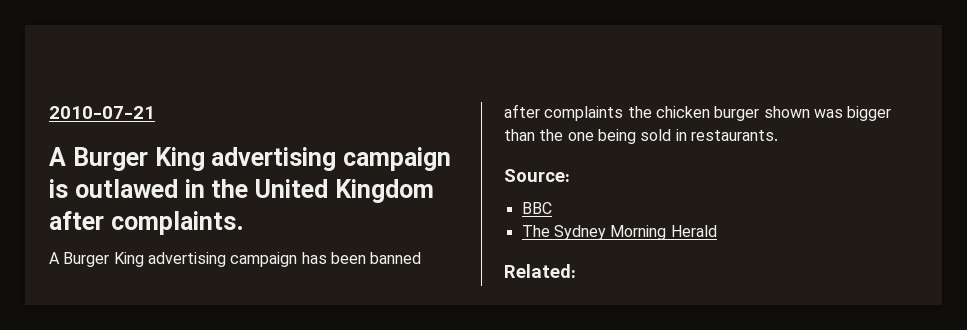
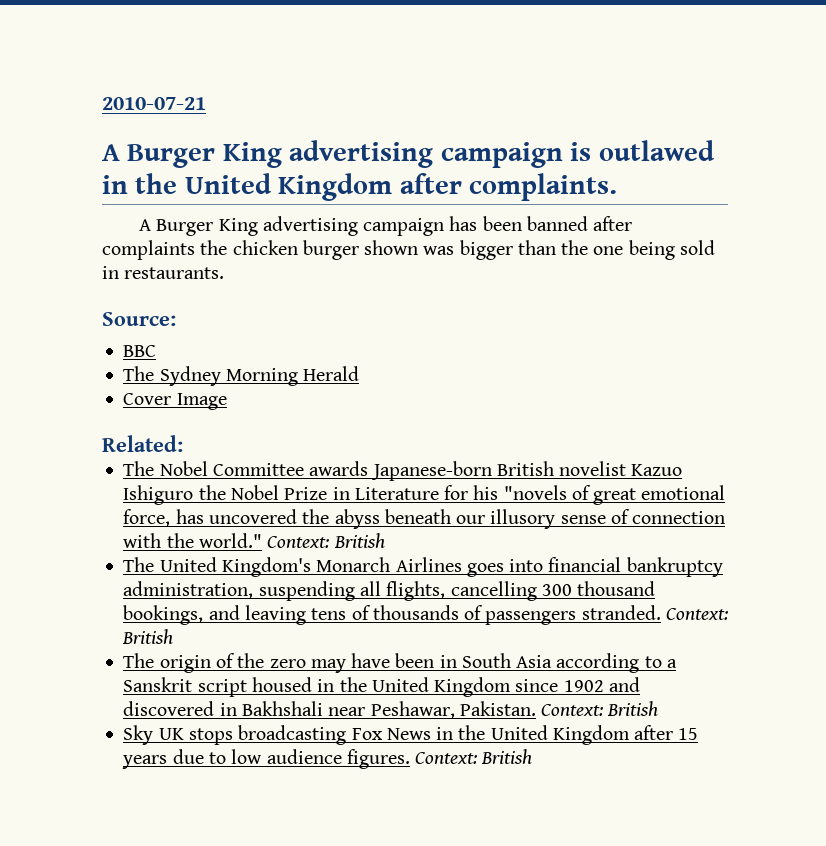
+ Cover Image
+ The Nobel Committee awards Japanese-born British novelist Kazuo Ishiguro the Nobel Prize in Literature for his "novels of great emotional force, has uncovered the abyss beneath our illusory sense of connection with the world." Context: British
+ The United Kingdom's Monarch Airlines goes into financial bankruptcy administration, suspending all flights, cancelling 300 thousand bookings, and leaving tens of thousands of passengers stranded. Context: British
+ The origin of the zero may have been in South Asia according to a Sanskrit script housed in the United Kingdom since 1902 and discovered in Bakhshali near Peshawar, Pakistan. Context: British
+ Sky UK stops broadcasting Fox News in the United Kingdom after 15 years due to low audience figures. Context: British

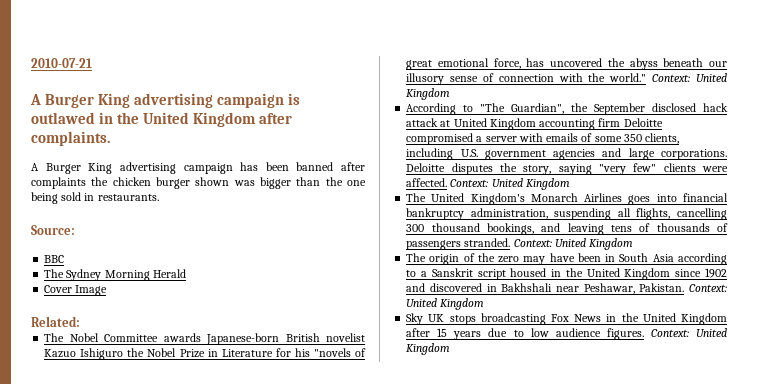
- The Nobel Committee awards Japanese-born British novelist Kazuo Ishiguro the Nobel Prize in Literature for his "novels of great emotional force, has uncovered the abyss beneath our illusory sense of connection with the world." Context: British
+ The Nobel Committee awards Japanese-born British novelist Kazuo Ishiguro the Nobel Prize in Literature for his "novels of great emotional force, has uncovered the abyss beneath our illusory sense of connection with the world." Context: United Kingdom
+ According to "The Guardian", the September disclosed hack attack at United Kingdom accounting firm Deloitte compromised a server with emails of some 350 clients, including U.S. government agencies and large corporations. Deloitte disputes the story, saying "very few" clients were affected. Context: United Kingdom
- The United Kingdom's Monarch Airlines goes into financial bankruptcy administration, suspending all flights, cancelling 300 thousand bookings, and leaving tens of thousands of passengers stranded. Context: British
+ The United Kingdom's Monarch Airlines goes into financial bankruptcy administration, suspending all flights, cancelling 300 thousand bookings, and leaving tens of thousands of passengers stranded. Context: United Kingdom
- The origin of the zero may have been in South Asia according to a Sanskrit script housed in the United Kingdom since 1902 and discovered in Bakhshali near Peshawar, Pakistan. Context: British
+ The origin of the zero may have been in South Asia according to a Sanskrit script housed in the United Kingdom since 1902 and discovered in Bakhshali near Peshawar, Pakistan. Context: United Kingdom
- Sky UK stops broadcasting Fox News in the United Kingdom after 15 years due to low audience figures. Context: British
+ Sky UK stops broadcasting Fox News in the United Kingdom after 15 years due to low audience figures. Context: United Kingdom

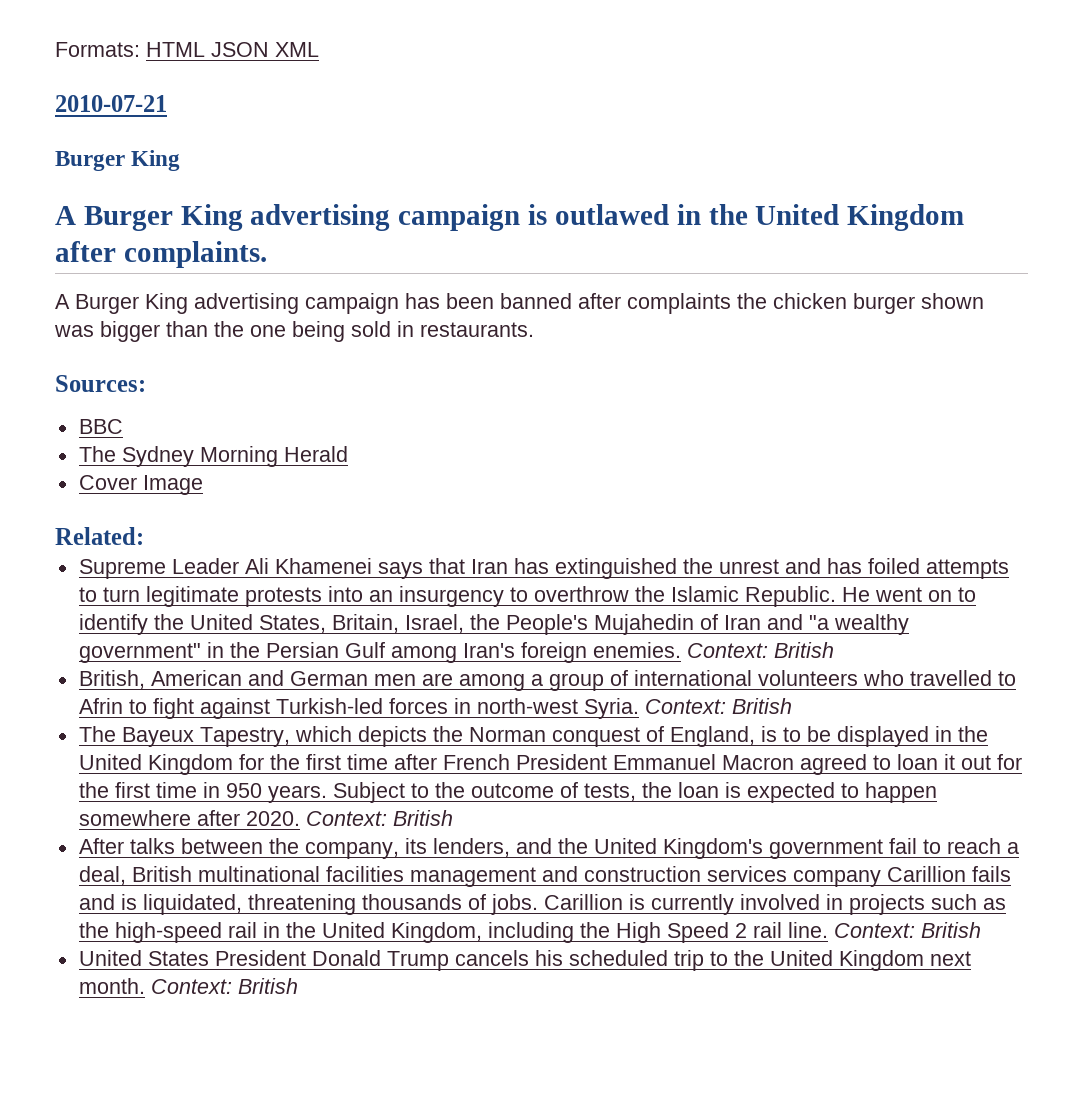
+ Formats: HTML JSON XML
  2010-07-21
+ Burger King
- Source:
+ Sources:
- The Nobel Committee awards Japanese-born British novelist Kazuo Ishiguro the Nobel Prize in Literature for his "novels of great emotional force, has uncovered the abyss beneath our illusory sense of connection with the world." Context: United Kingdom
- According to "The Guardian", the September disclosed hack attack at United Kingdom accounting firm Deloitte compromised a server with emails of some 350 clients, including U.S. government agencies and large corporations. Deloitte disputes the story, saying "very few" clients were affected. Context: United Kingdom
- The United Kingdom's Monarch Airlines goes into financial bankruptcy administration, suspending all flights, cancelling 300 thousand bookings, and leaving tens of thousands of passengers stranded. Context: United Kingdom
- The origin of the zero may have been in South Asia according to a Sanskrit script housed in the United Kingdom since 1902 and discovered in Bakhshali near Peshawar, Pakistan. Context: United Kingdom
- Sky UK stops broadcasting Fox News in the United Kingdom after 15 years due to low audience figures. Context: United Kingdom
+ Supreme Leader Ali Khamenei says that Iran has extinguished the unrest and has foiled attempts to turn legitimate protests into an insurgency to overthrow the Islamic Republic. He went on to identify the United States, Britain, Israel, the People's Mujahedin of Iran and "a wealthy government" in the Persian Gulf among Iran's foreign enemies. Context: British
+ British, American and German men are among a group of international volunteers who travelled to Afrin to fight against Turkish-led forces in north-west Syria. Context: British
+ The Bayeux Tapestry, which depicts the Norman conquest of England, is to be displayed in the United Kingdom for the first time after French President Emmanuel Macron agreed to loan it out for the first time in 950 years. Subject to the outcome of tests, the loan is expected to happen somewhere after 2020. Context: British
+ After talks between the company, its lenders, and the United Kingdom's government fail to reach a deal, British multinational facilities management and construction services company Carillion fails and is liquidated, threatening thousands of jobs. Carillion is currently involved in projects such as the high-speed rail in the United Kingdom, including the High Speed 2 rail line. Context: British
+ United States President Donald Trump cancels his scheduled trip to the United Kingdom next month. Context: British

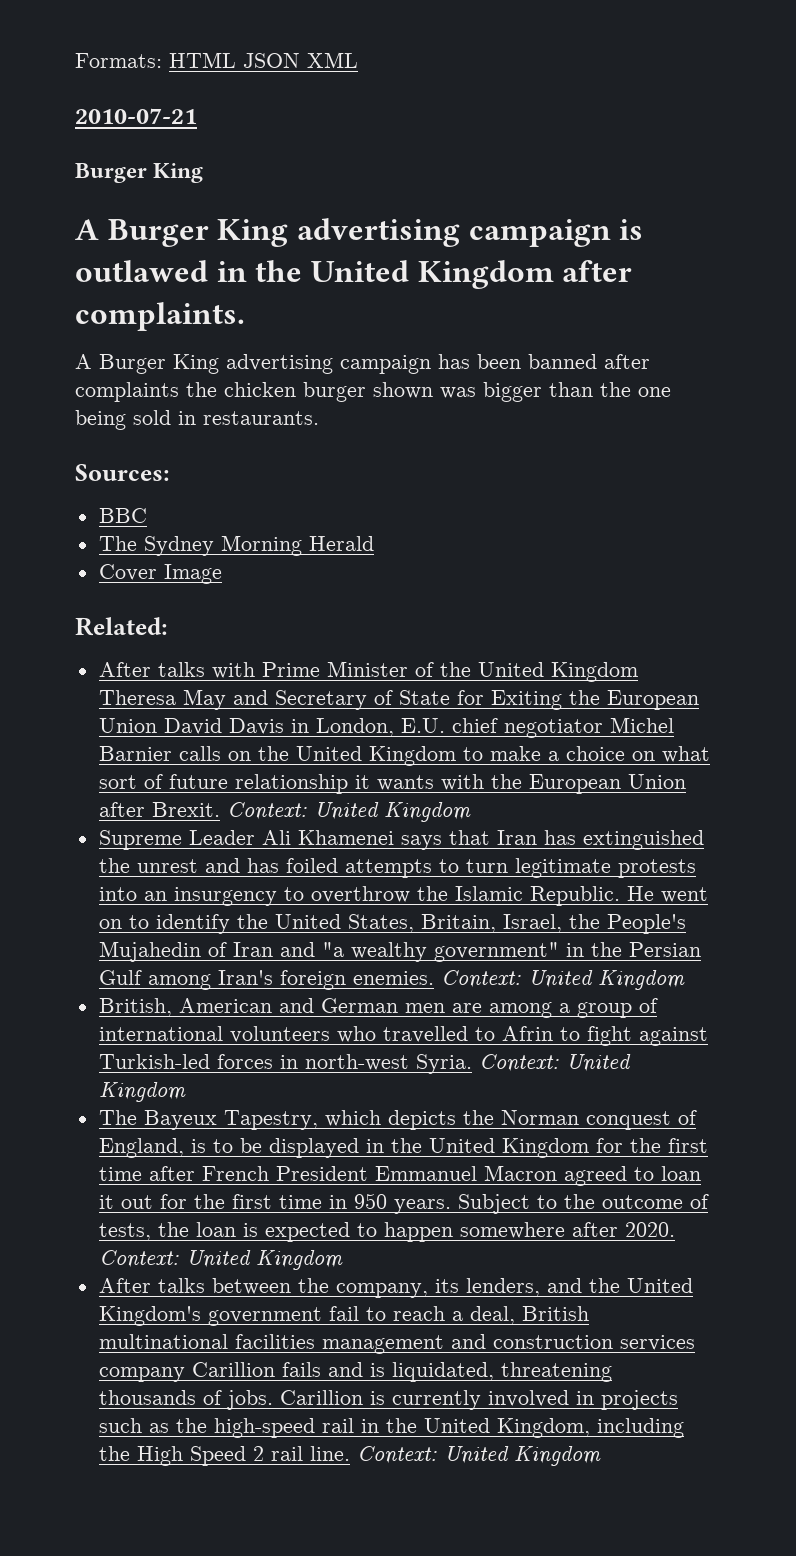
+ After talks with Prime Minister of the United Kingdom Theresa May and Secretary of State for Exiting the European Union David Davis in London, E.U. chief negotiator Michel Barnier calls on the United Kingdom to make a choice on what sort of future relationship it wants with the European Union after Brexit. Context: United Kingdom
- He went on to identify the United States, Britain, Israel, the People's Mujahedin of Iran and "a wealthy government" in the Persian Gulf among Iran's foreign enemies. Context: British
+ He went on to identify the United States, Britain, Israel, the People's Mujahedin of Iran and "a wealthy government" in the Persian Gulf among Iran's foreign enemies. Context: United Kingdom
- British, American and German men are among a group of international volunteers who travelled to Afrin to fight against Turkish-led forces in north-west Syria. Context: British
+ British, American and German men are among a group of international volunteers who travelled to Afrin to fight against Turkish-led forces in north-west Syria. Context: United Kingdom
- Subject to the outcome of tests, the loan is expected to happen somewhere after 2020. Context: British
+ Subject to the outcome of tests, the loan is expected to happen somewhere after 2020. Context: United Kingdom
- Carillion is currently involved in projects such as the high-speed rail in the United Kingdom, including the High Speed 2 rail line. Context: British
- United States President Donald Trump cancels his scheduled trip to the United Kingdom next month. Context: British
+ Carillion is currently involved in projects such as the high-speed rail in the United Kingdom, including the High Speed 2 rail line. Context: United Kingdom

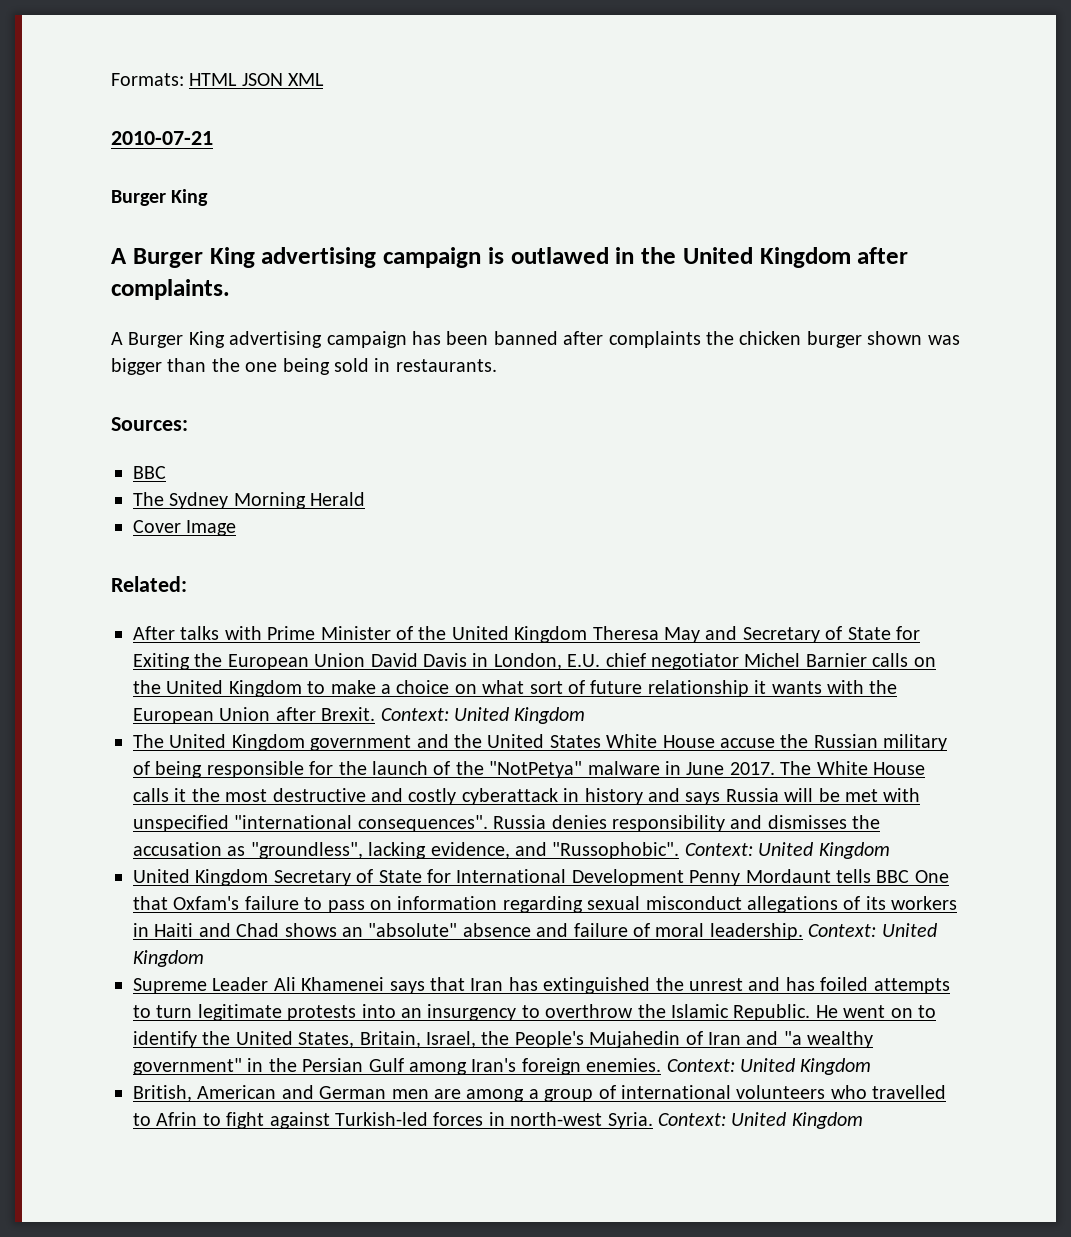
+ The United Kingdom government and the United States White House accuse the Russian military of being responsible for the launch of the "NotPetya" malware in June 2017. The White House calls it the most destructive and costly cyberattack in history and says Russia will be met with unspecified "international consequences". Russia denies responsibility and dismisses the accusation as "groundless", lacking evidence, and "Russophobic". Context: United Kingdom
+ United Kingdom Secretary of State for International Development Penny Mordaunt tells BBC One that Oxfam's failure to pass on information regarding sexual misconduct allegations of its workers in Haiti and Chad shows an "absolute" absence and failure of moral leadership. Context: United Kingdom
- The Bayeux Tapestry, which depicts the Norman conquest of England, is to be displayed in the United Kingdom for the first time after French President Emmanuel Macron agreed to loan it out for the first time in 950 years. Subject to the outcome of tests, the loan is expected to happen somewhere after 2020. Context: United Kingdom
- After talks between the company, its lenders, and the United Kingdom's government fail to reach a deal, British multinational facilities management and construction services company Carillion fails and is liquidated, threatening thousands of jobs. Carillion is currently involved in projects such as the high-speed rail in the United Kingdom, including the High Speed 2 rail line. Context: United Kingdom

